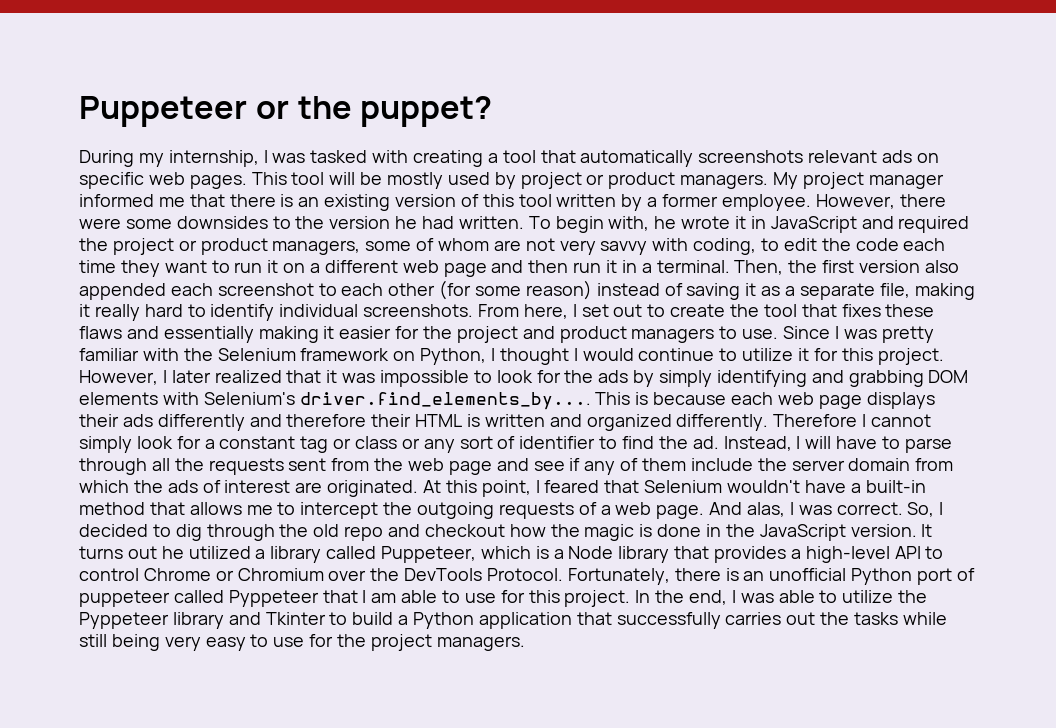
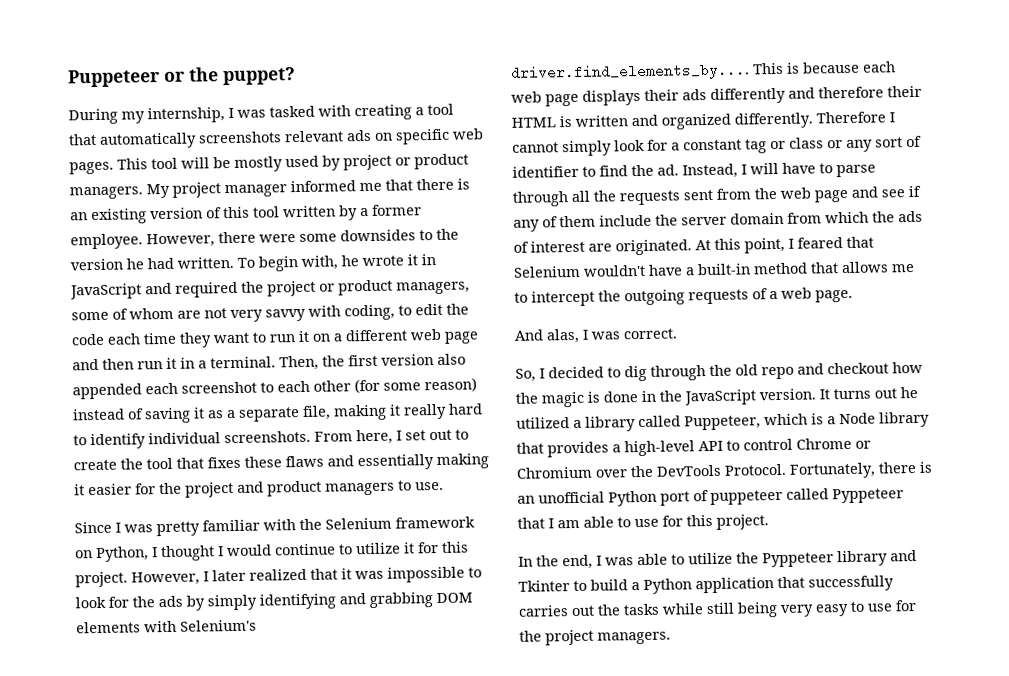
- From here, I set out to create the tool that fixes these flaws and essentially making it easier for the project and product managers to use. Since I was pretty familiar with the Selenium framework on Python, I thought I would continue to utilize it for this project.
+ From here, I set out to create the tool that fixes these flaws and essentially making it easier for the project and product managers to use.
+ Since I was pretty familiar with the Selenium framework on Python, I thought I would continue to utilize it for this project.
- At this point, I feared that Selenium wouldn't have a built-in method that allows me to intercept the outgoing requests of a web page. And alas, I was correct. So, I decided to dig through the old repo and checkout how the magic is done in the JavaScript version.
+ At this point, I feared that Selenium wouldn't have a built-in method that allows me to intercept the outgoing requests of a web page.
+ And alas, I was correct.
+ So, I decided to dig through the old repo and checkout how the magic is done in the JavaScript version.
- Fortunately, there is an unofficial Python port of puppeteer called Pyppeteer that I am able to use for this project. In the end, I was able to utilize the Pyppeteer library and Tkinter to build a Python application that successfully carries out the tasks while still being very easy to use for the project managers.
+ Fortunately, there is an unofficial Python port of puppeteer called Pyppeteer that I am able to use for this project.
+ In the end, I was able to utilize the Pyppeteer library and Tkinter to build a Python application that successfully carries out the tasks while still being very easy to use for the project managers.

